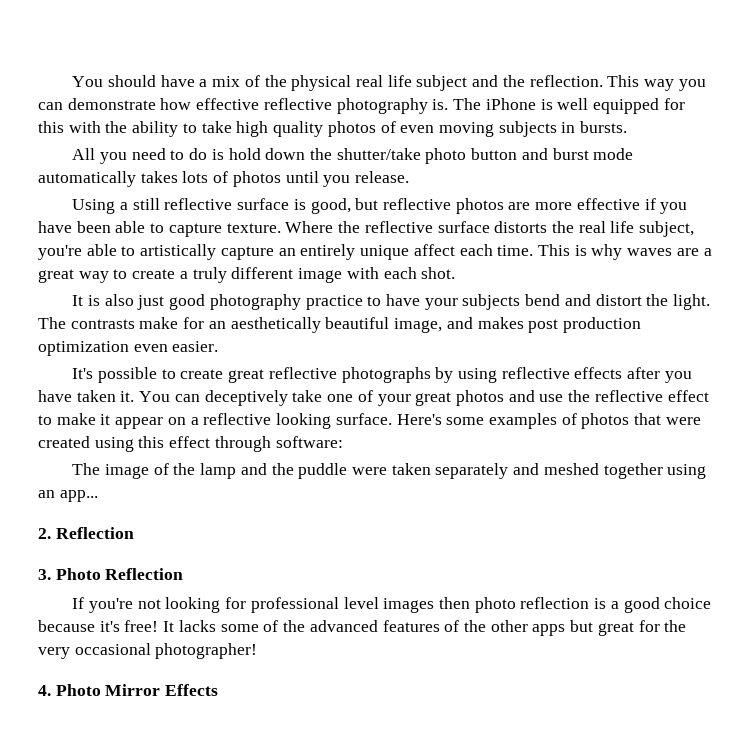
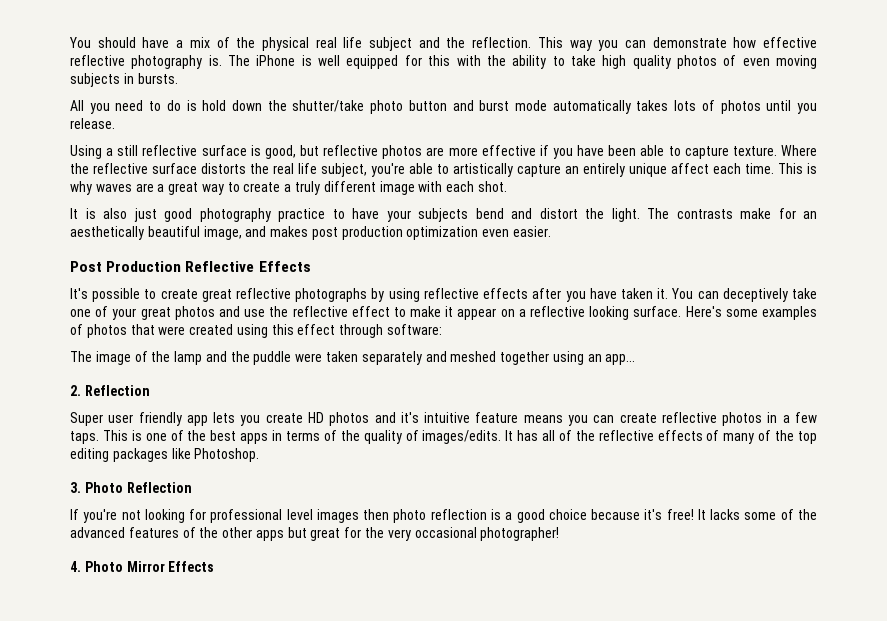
+ Post Production Reflective Effects
+ Super user friendly app lets you create HD photos and it's intuitive feature means you can create reflective photos in a few taps. This is one of the best apps in terms of the quality of images/edits. It has all of the reflective effects of many of the top editing packages like Photoshop.

